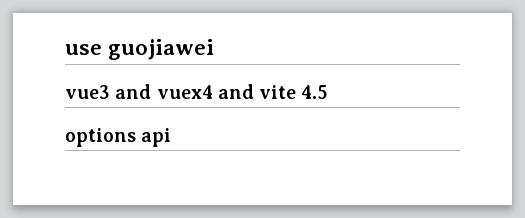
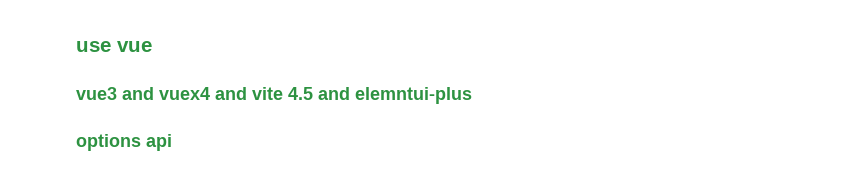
- use guojiawei
+ use vue
- vue3 and vuex4 and vite 4.5
+ vue3 and vuex4 and vite 4.5 and elemntui-plus

